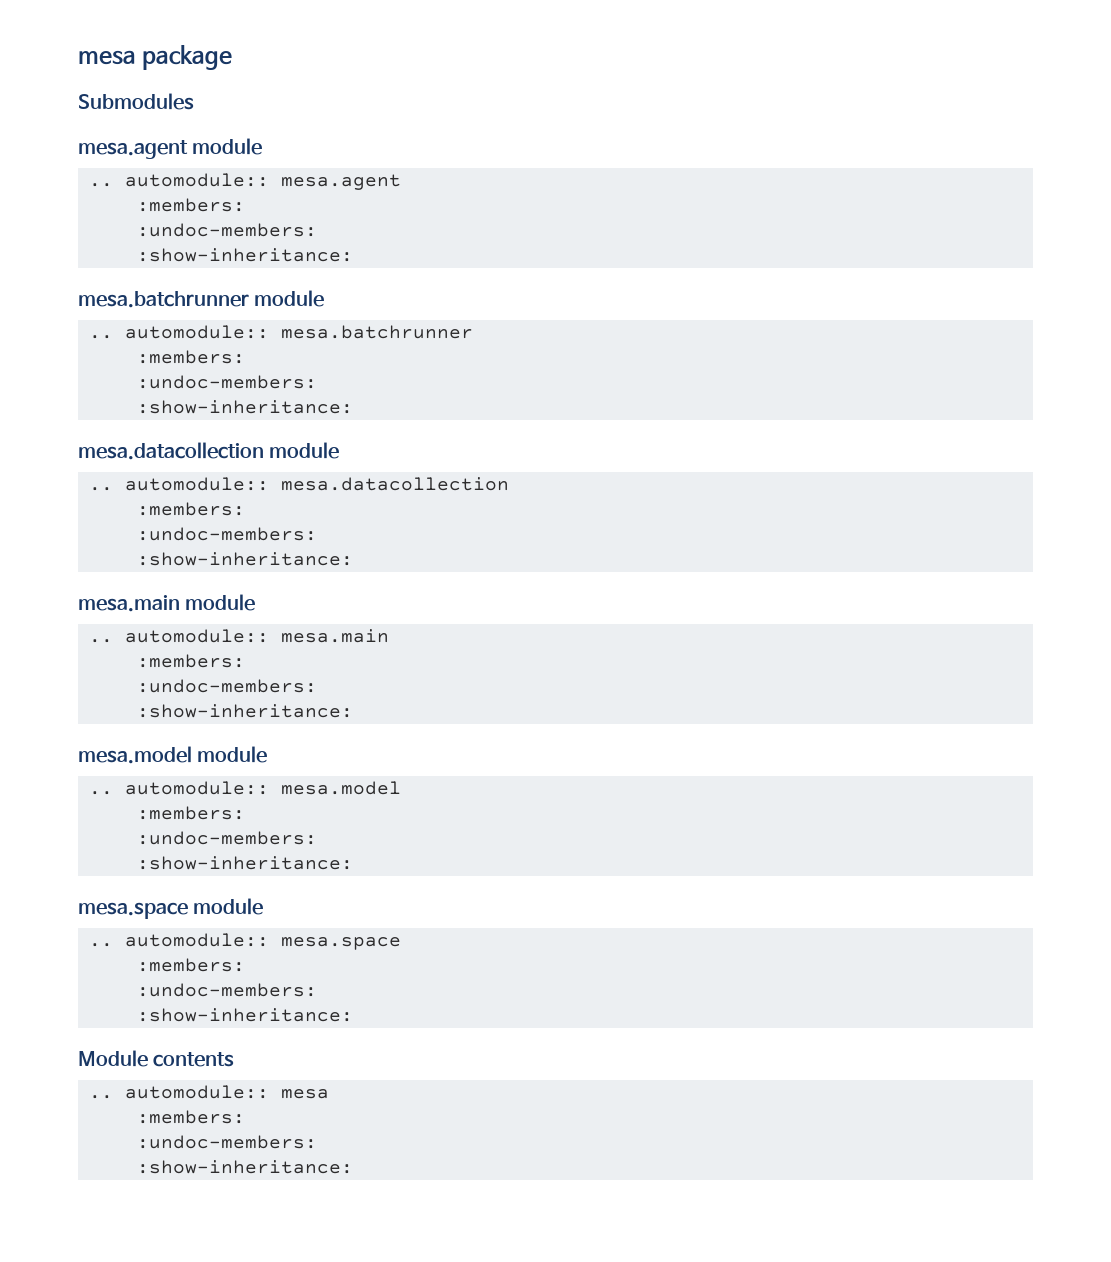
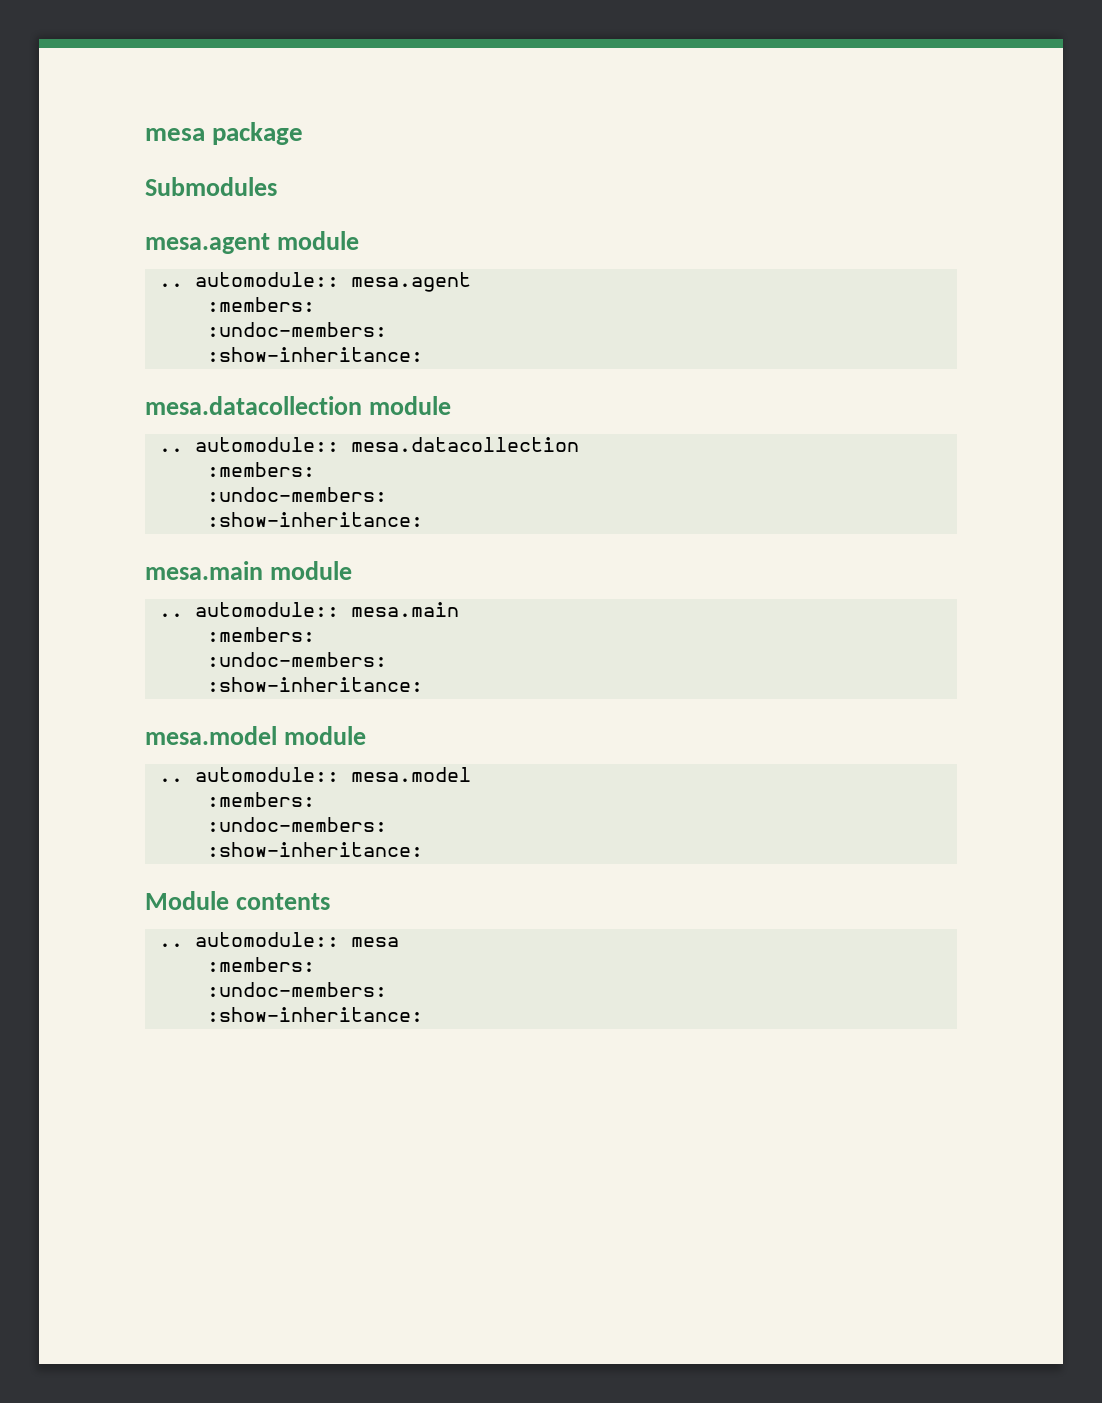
- mesa.batchrunner module
- .. automodule:: mesa.batchrunner
- :members:
- :undoc-members:
- :show-inheritance:
- mesa.space module
- .. automodule:: mesa.space
- :members:
- :undoc-members:
- :show-inheritance:

